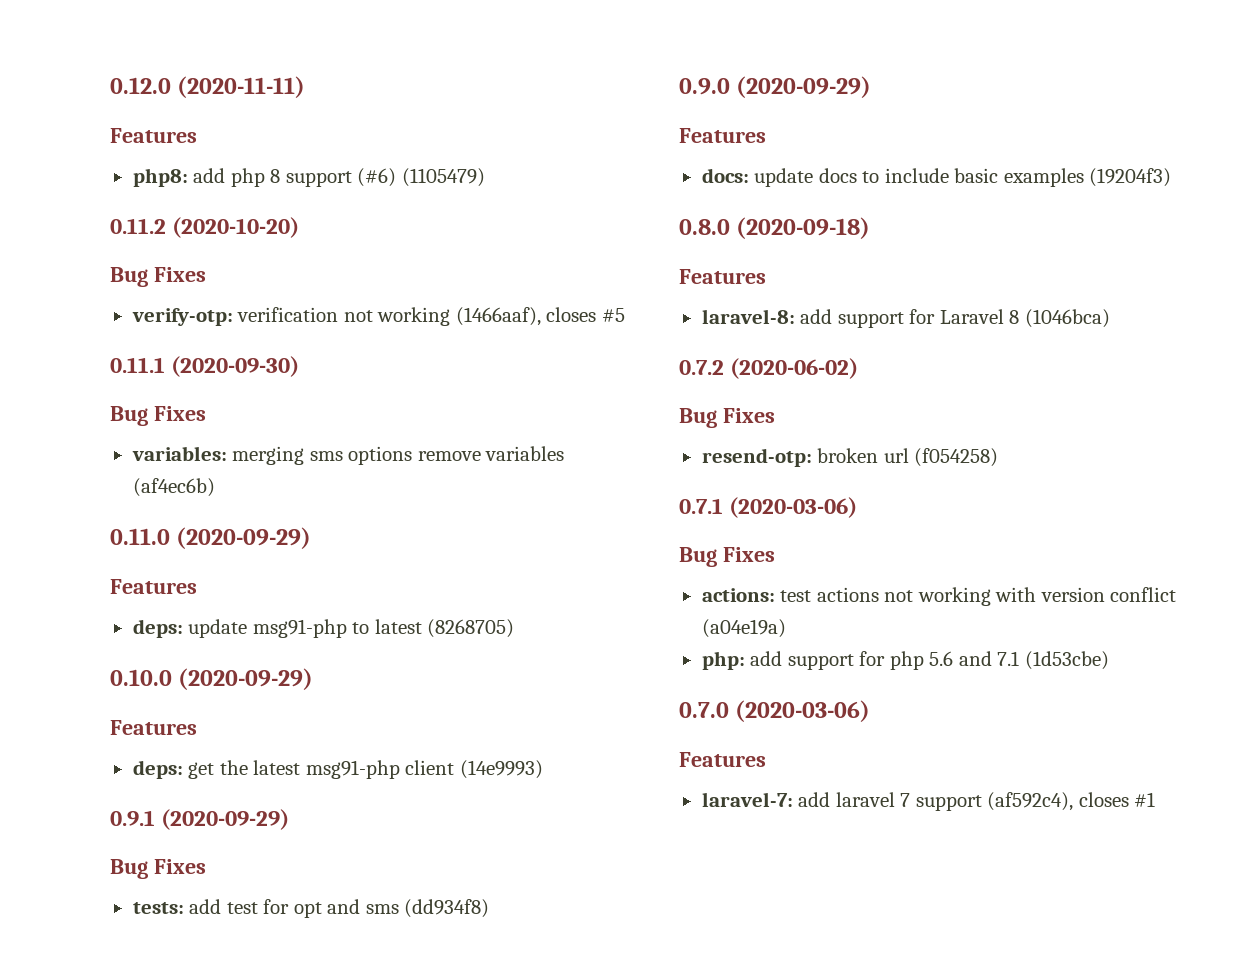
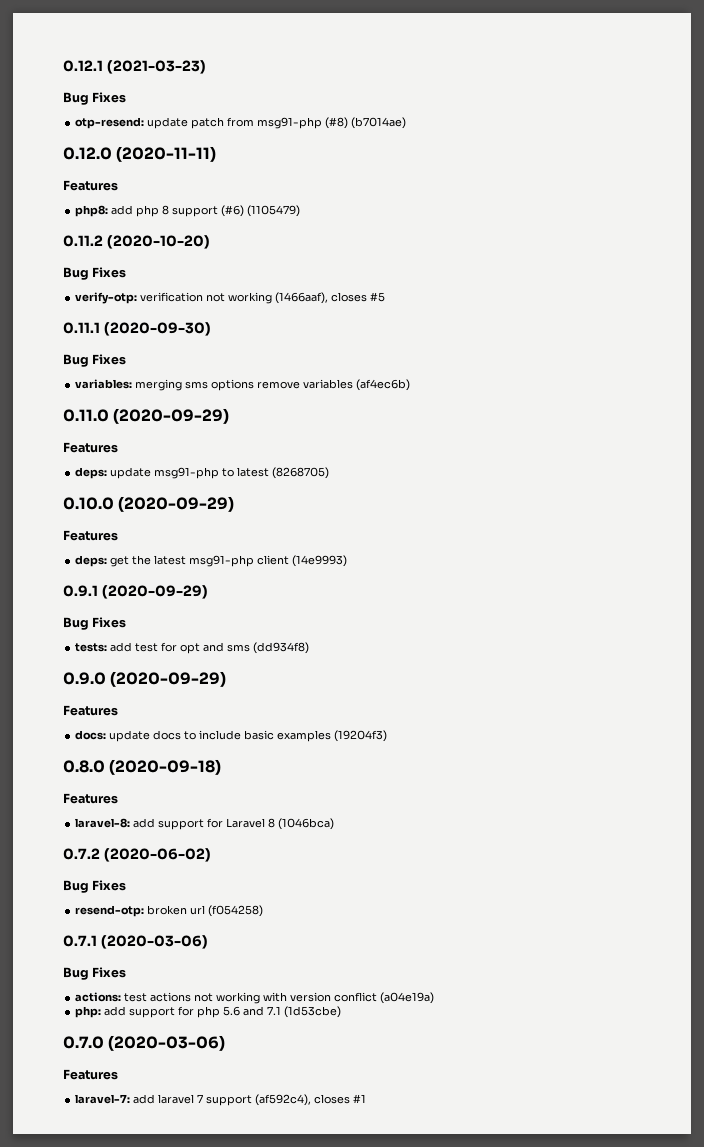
+ 0.12.1 (2021-03-23)
+ Bug Fixes
+ otp-resend: update patch from msg91-php (#8) (b7014ae)

